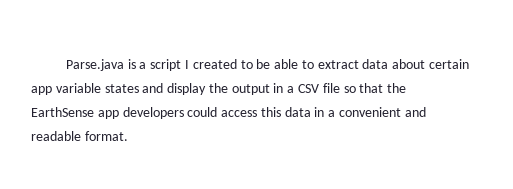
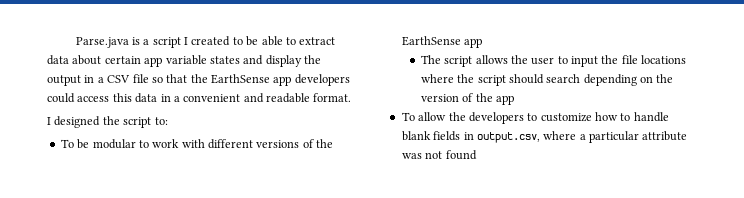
+ I designed the script to:
+ To be modular to work with different versions of the EarthSense app
+ The script allows the user to input the file locations where the script should search depending on the version of the app
+ To allow the developers to customize how to handle blank fields in output.csv, where a particular attribute was not found

